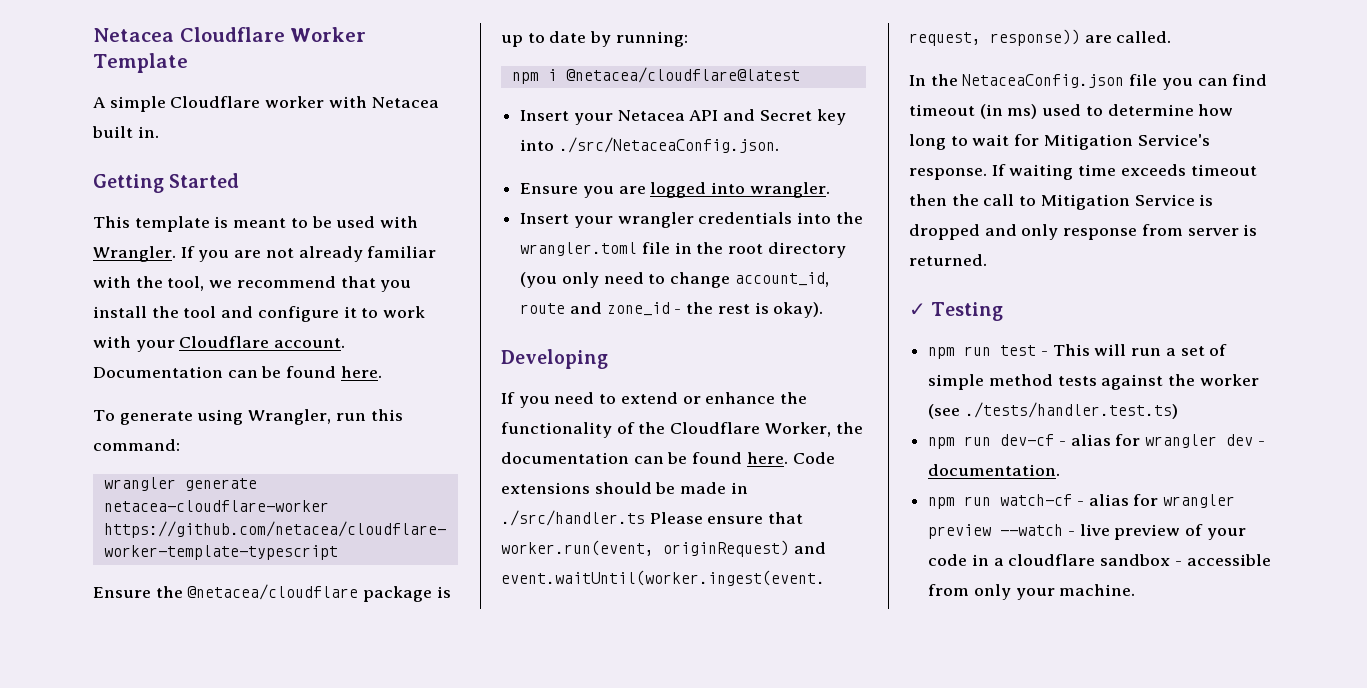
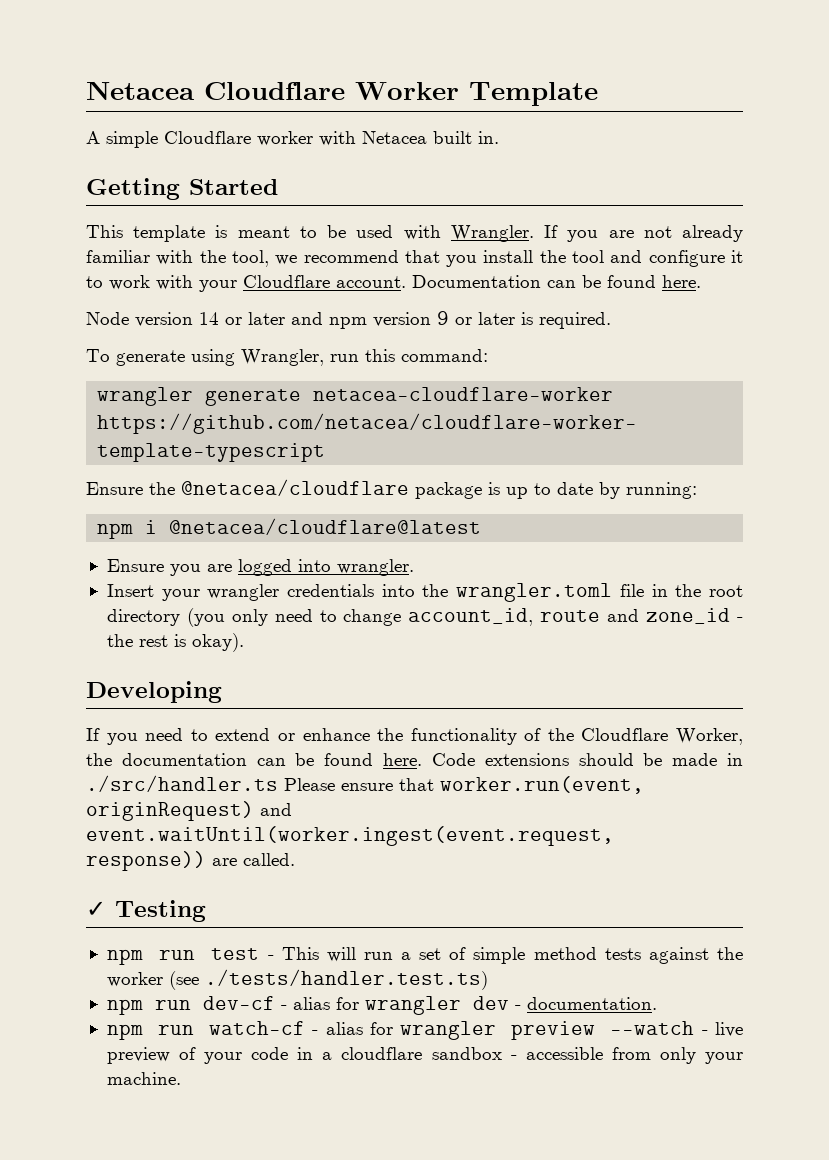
+ Node version 14 or later and npm version 9 or later is required.
- Insert your Netacea API and Secret key into ./src/NetaceaConfig.json.
- In the NetaceaConfig.json file you can find timeout (in ms) used to determine how long to wait for Mitigation Service's response. If waiting time exceeds timeout then the call to Mitigation Service is dropped and only response from server is returned.

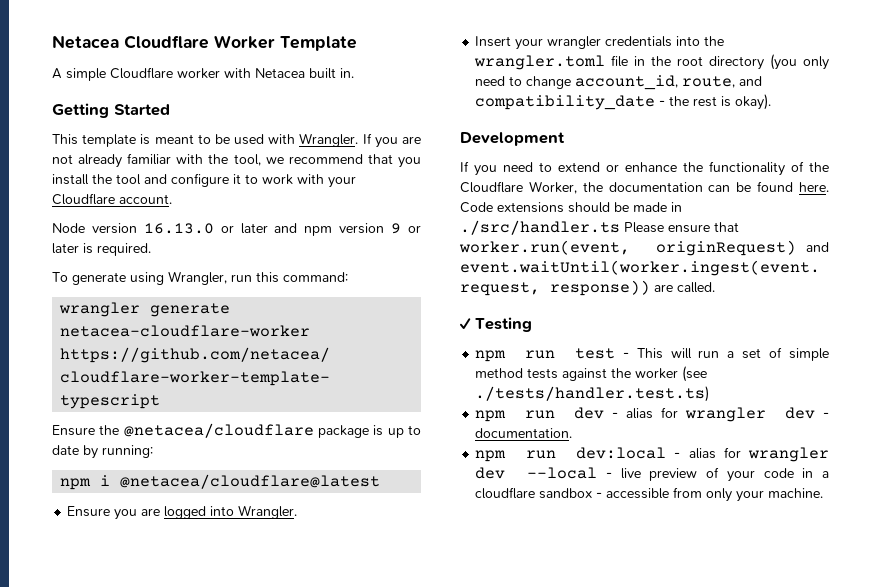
- Documentation can be found here.
- Node version 14 or later and npm version 9 or later is required.
+ Node version 16.13.0 or later and npm version 9 or later is required.
- Ensure you are logged into wrangler.
+ Ensure you are logged into Wrangler.
- Insert your wrangler credentials into the wrangler.toml file in the root directory (you only need to change account_id, route and zone_id - the rest is okay).
+ Insert your wrangler credentials into the wrangler.toml file in the root directory (you only need to change account_id, route, and compatibility_date - the rest is okay).
- Developing
+ Development
- npm run dev-cf - alias for wrangler dev - documentation.
+ npm run dev - alias for wrangler dev - documentation.
- npm run watch-cf - alias for wrangler preview --watch - live preview of your code in a cloudflare sandbox - accessible from only your machine.
+ npm run dev:local - alias for wrangler dev --local - live preview of your code in a cloudflare sandbox - accessible from only your machine.

